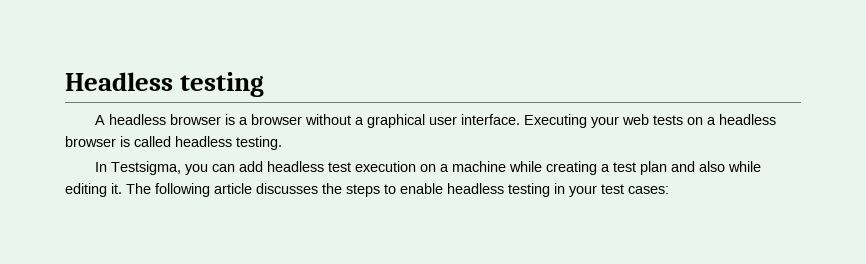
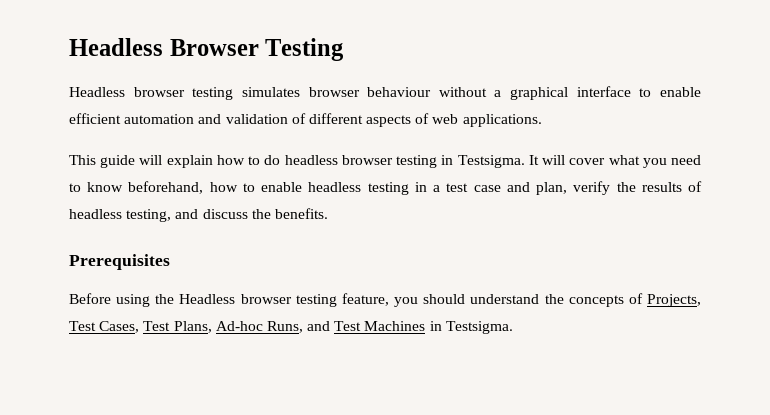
- Headless testing
- A headless browser is a browser without a graphical user interface. Executing your web tests on a headless browser is called headless testing.
- In Testsigma, you can add headless test execution on a machine while creating a test plan and also while editing it. The following article discusses the steps to enable headless testing in your test cases:
+ Headless Browser Testing
+ Headless browser testing simulates browser behaviour without a graphical interface to enable efficient automation and validation of different aspects of web applications.
+ This guide will explain how to do headless browser testing in Testsigma. It will cover what you need to know beforehand, how to enable headless testing in a test case and plan, verify the results of headless testing, and discuss the benefits.
+ Prerequisites
+ Before using the Headless browser testing feature, you should understand the concepts of Projects, Test Cases, Test Plans, Ad-hoc Runs, and Test Machines in Testsigma.

